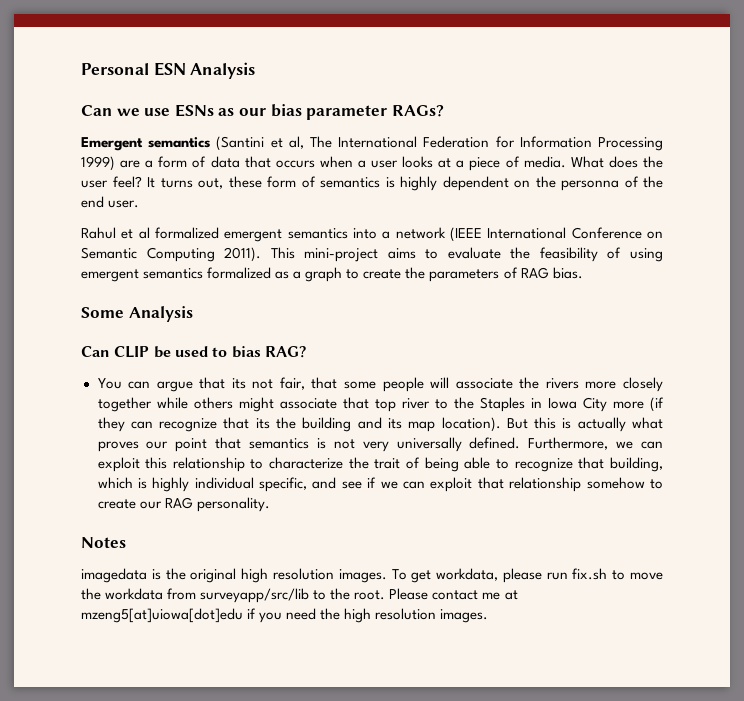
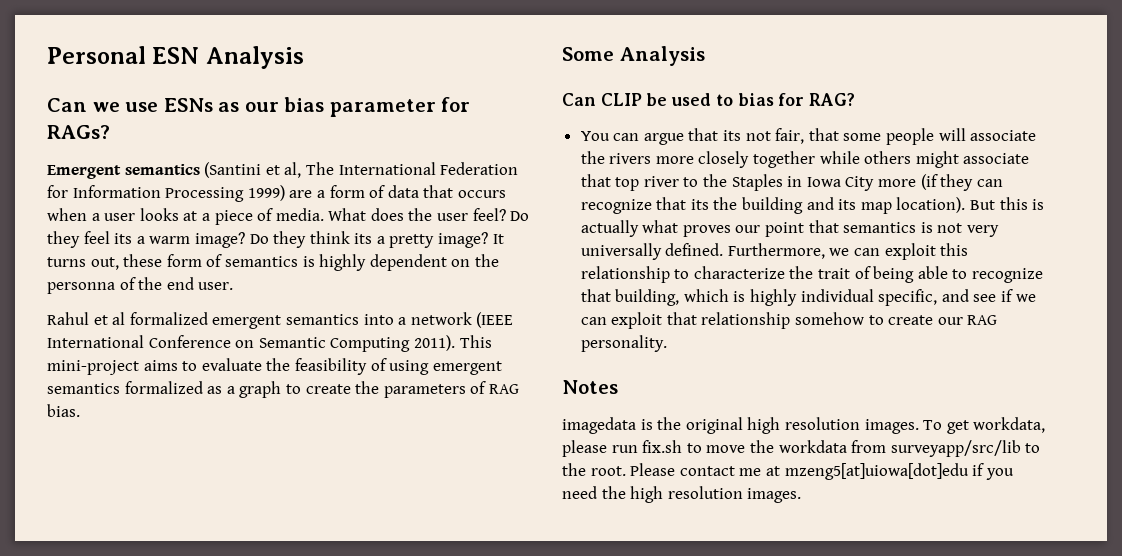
- Can we use ESNs as our bias parameter RAGs?
+ Can we use ESNs as our bias parameter for RAGs?
+ Do they feel its a warm image? Do they think its a pretty image?
- Can CLIP be used to bias RAG?
+ Can CLIP be used to bias for RAG?

